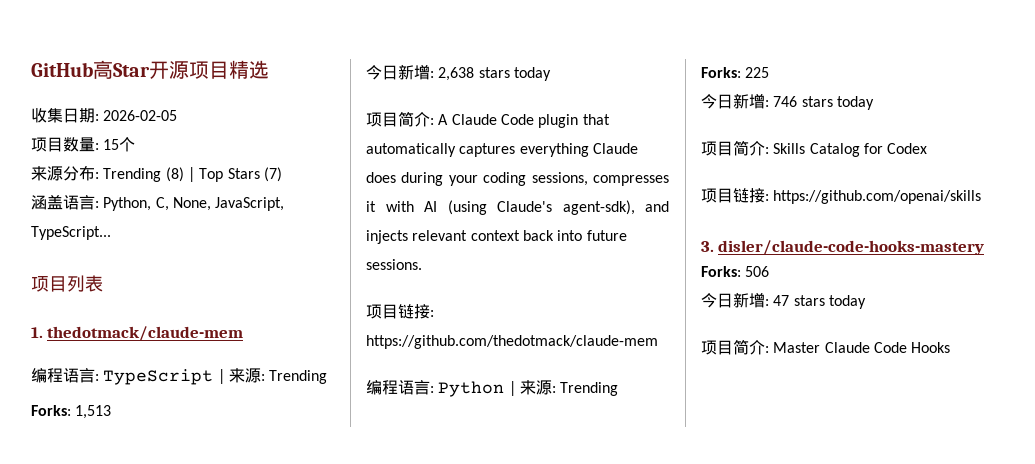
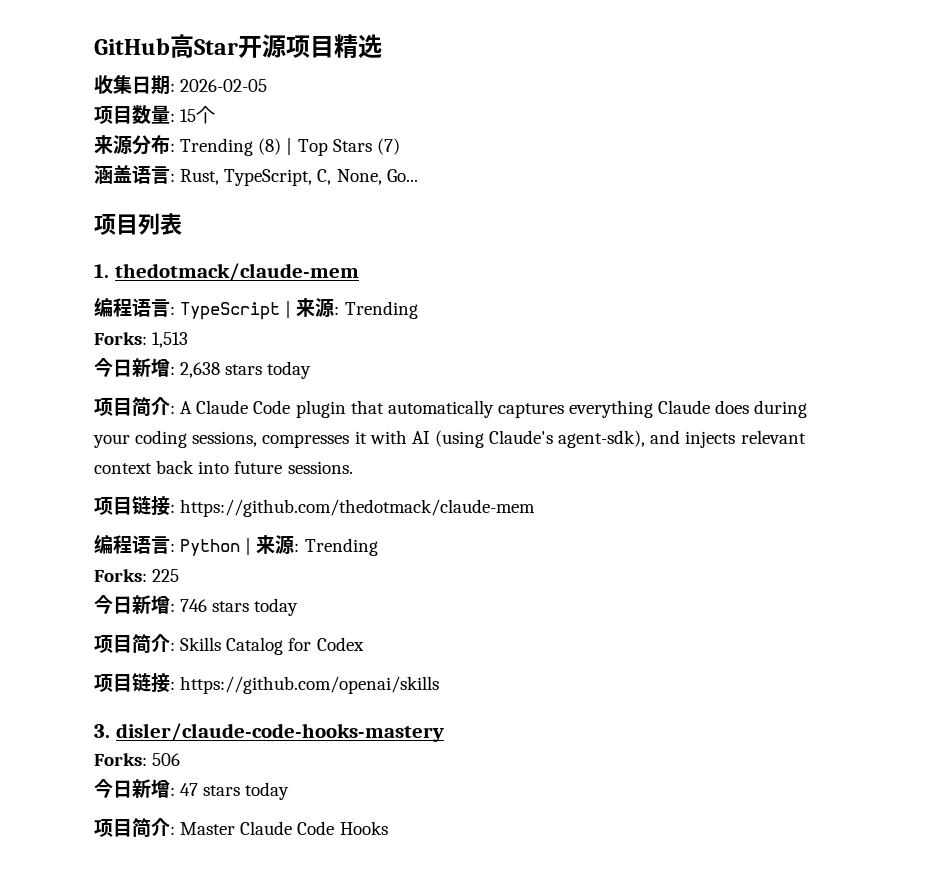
- 涵盖语言: Python, C, None, JavaScript, TypeScript...
+ 涵盖语言: Rust, TypeScript, C, None, Go...

